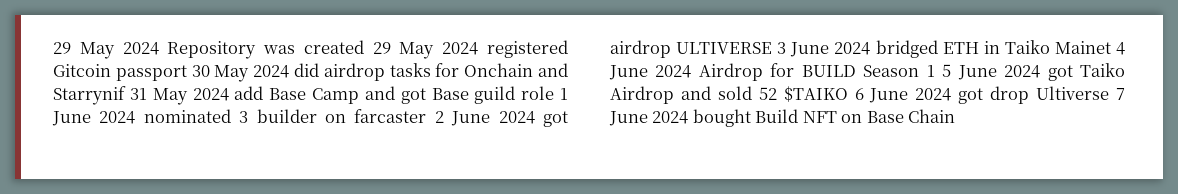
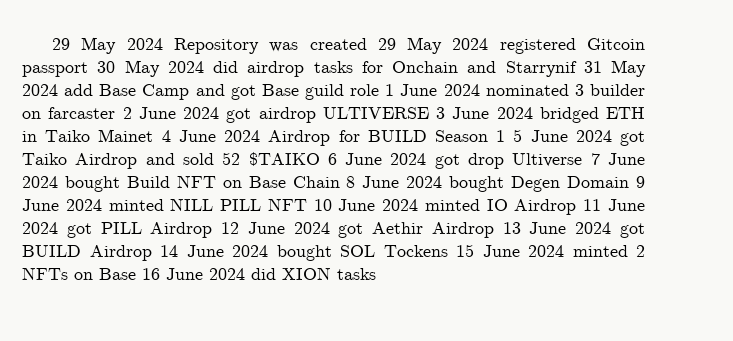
- 29 May 2024 Repository was created 29 May 2024 registered Gitcoin passport 30 May 2024 did airdrop tasks for Onchain and Starrynif 31 Маy 2024 add Base Camp and got Base guild role 1 June 2024 nominated 3 builder on farcaster 2 June 2024 got airdrop ULTIVERSE 3 June 2024 bridged ETH in Taiko Mainet 4 June 2024 Airdrop for BUILD Season 1 5 June 2024 got Taiko Airdrop and sold 52 $TAIKO 6 June 2024 got drop Ultiverse 7 June 2024 bought Build NFT on Base Chain
+ 29 May 2024 Repository was created 29 May 2024 registered Gitcoin passport 30 May 2024 did airdrop tasks for Onchain and Starrynif 31 Маy 2024 add Base Camp and got Base guild role 1 June 2024 nominated 3 builder on farcaster 2 June 2024 got airdrop ULTIVERSE 3 June 2024 bridged ETH in Taiko Mainet 4 June 2024 Airdrop for BUILD Season 1 5 June 2024 got Taiko Airdrop and sold 52 $TAIKO 6 June 2024 got drop Ultiverse 7 June 2024 bought Build NFT on Base Chain 8 June 2024 bought Degen Domain 9 June 2024 minted NILL PILL NFT 10 June 2024 minted IO Airdrop 11 June 2024 got PILL Airdrop 12 June 2024 got Aethir Airdrop 13 June 2024 got BUILD Airdrop 14 June 2024 bought SOL Tockens 15 June 2024 minted 2 NFTs on Base 16 June 2024 did XION tasks

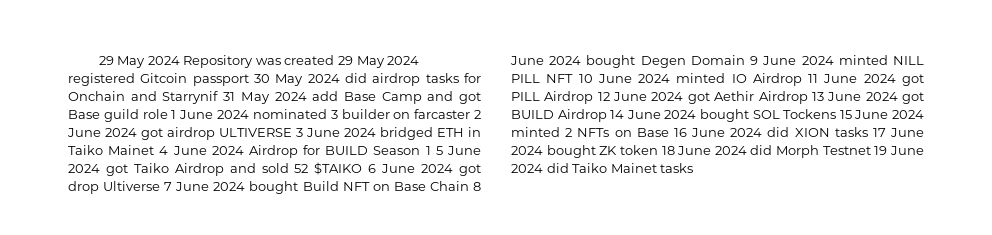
- 29 May 2024 Repository was created 29 May 2024 registered Gitcoin passport 30 May 2024 did airdrop tasks for Onchain and Starrynif 31 Маy 2024 add Base Camp and got Base guild role 1 June 2024 nominated 3 builder on farcaster 2 June 2024 got airdrop ULTIVERSE 3 June 2024 bridged ETH in Taiko Mainet 4 June 2024 Airdrop for BUILD Season 1 5 June 2024 got Taiko Airdrop and sold 52 $TAIKO 6 June 2024 got drop Ultiverse 7 June 2024 bought Build NFT on Base Chain 8 June 2024 bought Degen Domain 9 June 2024 minted NILL PILL NFT 10 June 2024 minted IO Airdrop 11 June 2024 got PILL Airdrop 12 June 2024 got Aethir Airdrop 13 June 2024 got BUILD Airdrop 14 June 2024 bought SOL Tockens 15 June 2024 minted 2 NFTs on Base 16 June 2024 did XION tasks
+ 29 May 2024 Repository was created 29 May 2024 registered Gitcoin passport 30 May 2024 did airdrop tasks for Onchain and Starrynif 31 Маy 2024 add Base Camp and got Base guild role 1 June 2024 nominated 3 builder on farcaster 2 June 2024 got airdrop ULTIVERSE 3 June 2024 bridged ETH in Taiko Mainet 4 June 2024 Airdrop for BUILD Season 1 5 June 2024 got Taiko Airdrop and sold 52 $TAIKO 6 June 2024 got drop Ultiverse 7 June 2024 bought Build NFT on Base Chain 8 June 2024 bought Degen Domain 9 June 2024 minted NILL PILL NFT 10 June 2024 minted IO Airdrop 11 June 2024 got PILL Airdrop 12 June 2024 got Aethir Airdrop 13 June 2024 got BUILD Airdrop 14 June 2024 bought SOL Tockens 15 June 2024 minted 2 NFTs on Base 16 June 2024 did XION tasks 17 June 2024 bought ZK token 18 June 2024 did Morph Testnet 19 June 2024 did Taiko Mainet tasks

